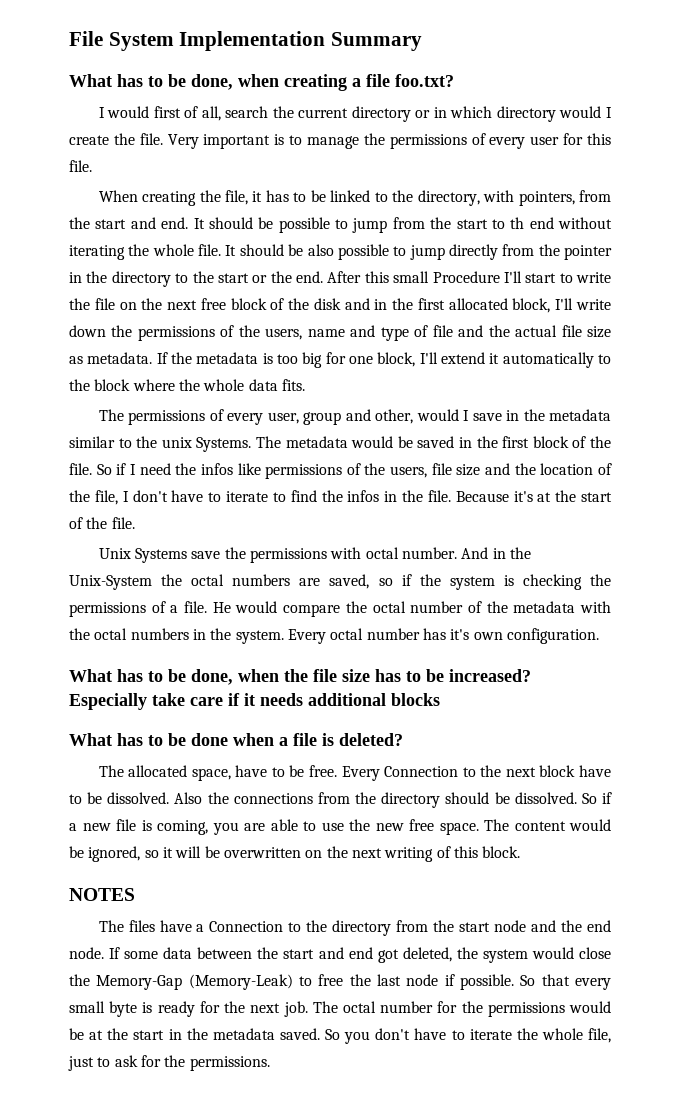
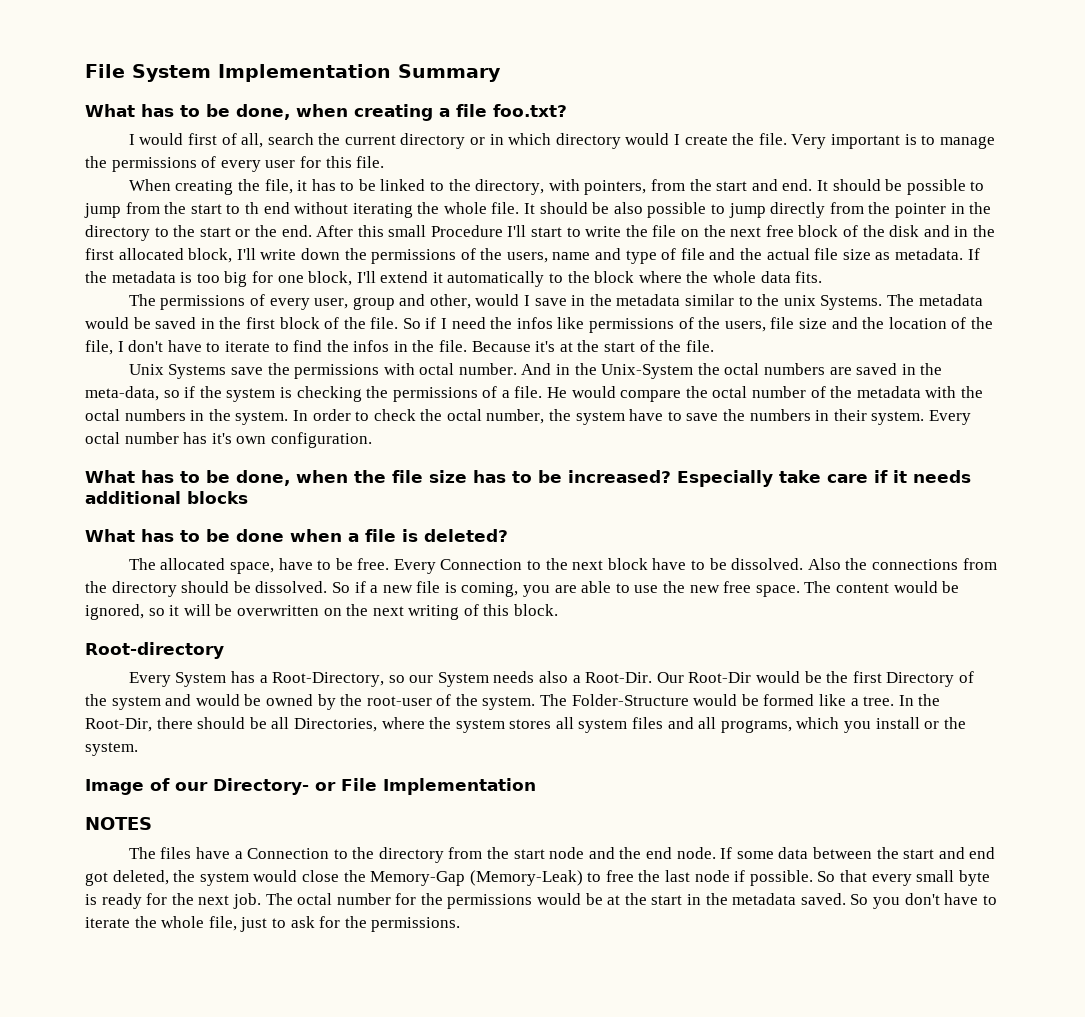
- And in the Unix-System the octal numbers are saved, so if the system is checking the permissions of a file.
+ And in the Unix-System the octal numbers are saved in the meta-data, so if the system is checking the permissions of a file.
+ In order to check the octal number, the system have to save the numbers in their system.
+ Root-directory
+ Every System has a Root-Directory, so our System needs also a Root-Dir. Our Root-Dir would be the first Directory of the system and would be owned by the root-user of the system. The Folder-Structure would be formed like a tree. In the Root-Dir, there should be all Directories, where the system stores all system files and all programs, which you install or the system.
+ Image of our Directory- or File Implementation

